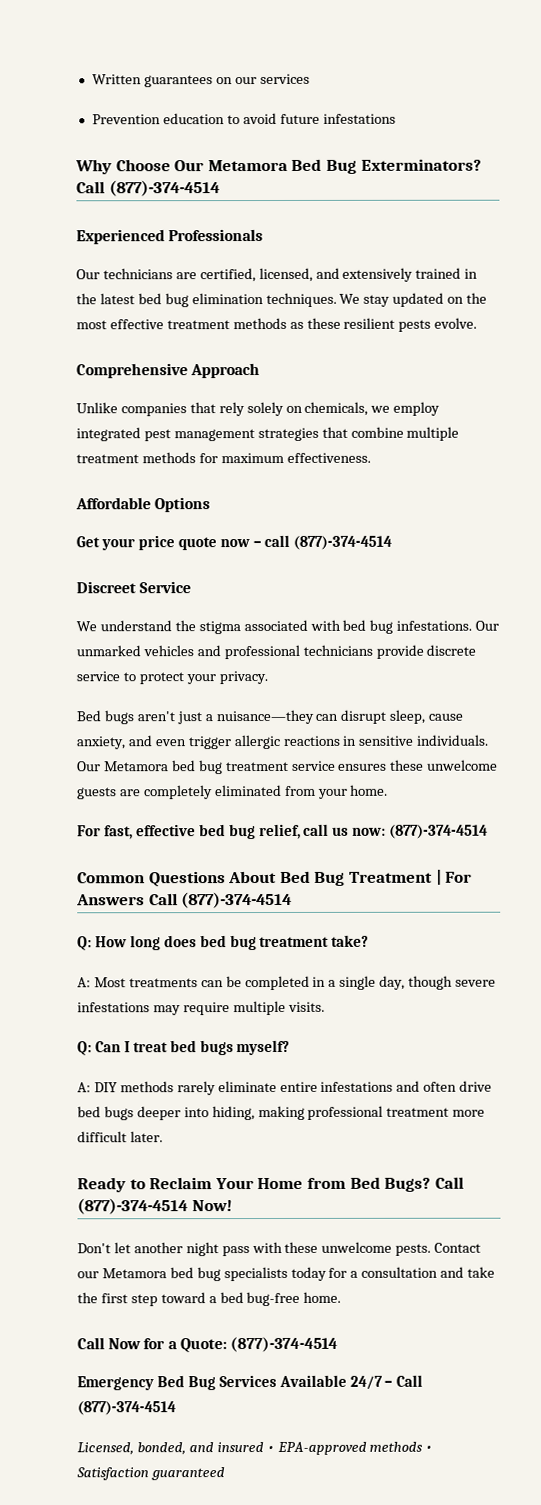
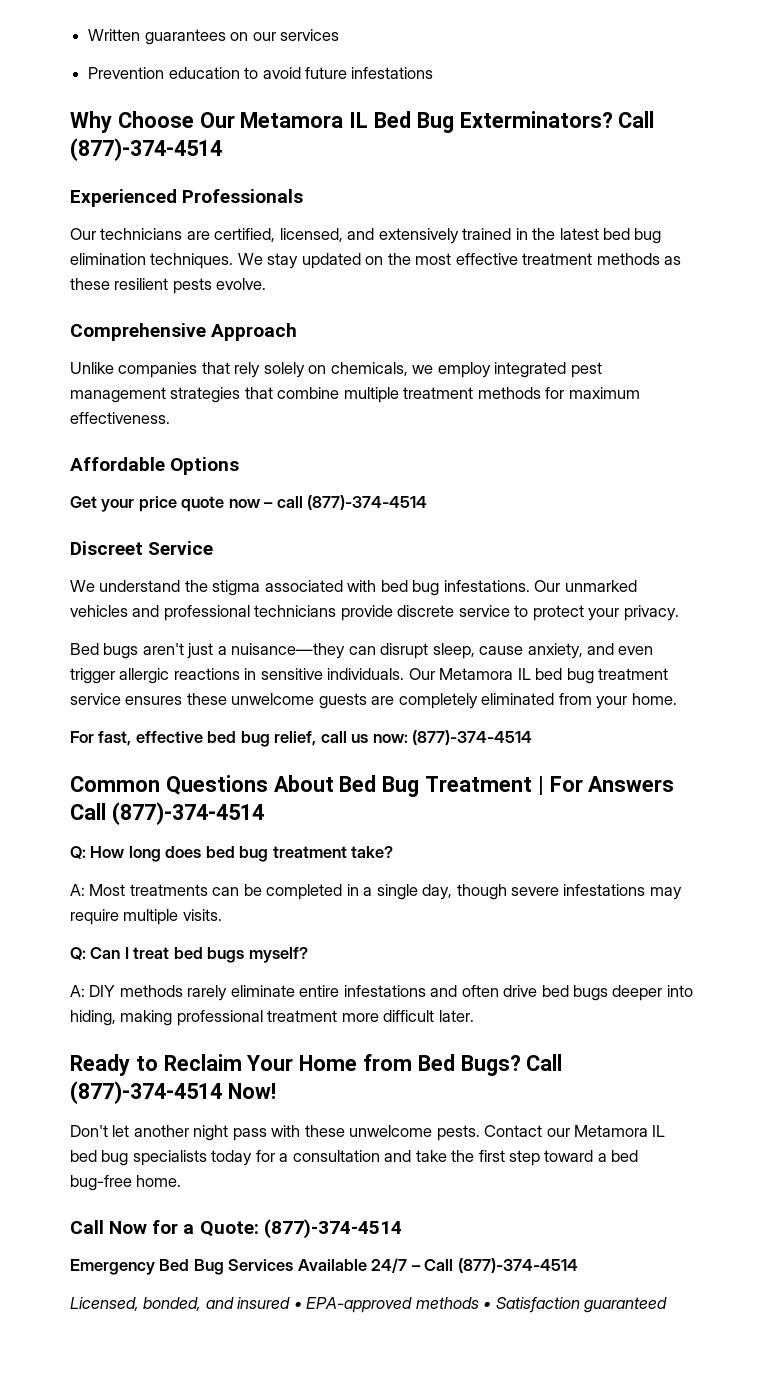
- Why Choose Our Metamora Bed Bug Exterminators?
+ Why Choose Our Metamora IL Bed Bug Exterminators?
- Our Metamora bed bug treatment service ensures these unwelcome guests are completely eliminated from your home.
+ Our Metamora IL bed bug treatment service ensures these unwelcome guests are completely eliminated from your home.
- Contact our Metamora bed bug specialists today for a consultation and take the first step toward a bed bug-free home.
+ Contact our Metamora IL bed bug specialists today for a consultation and take the first step toward a bed bug-free home.

